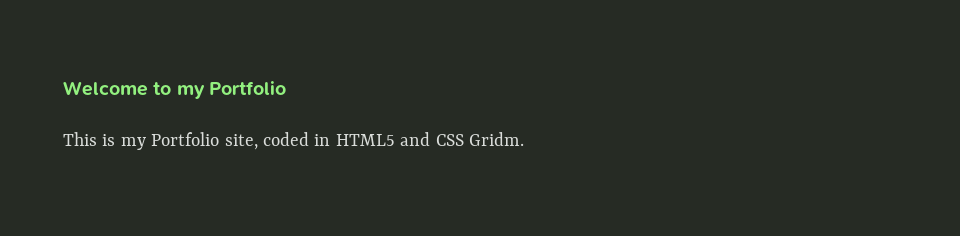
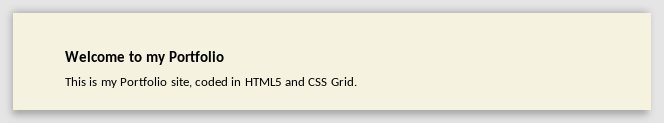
- This is my Portfolio site, coded in HTML5 and CSS Gridm.
+ This is my Portfolio site, coded in HTML5 and CSS Grid.

